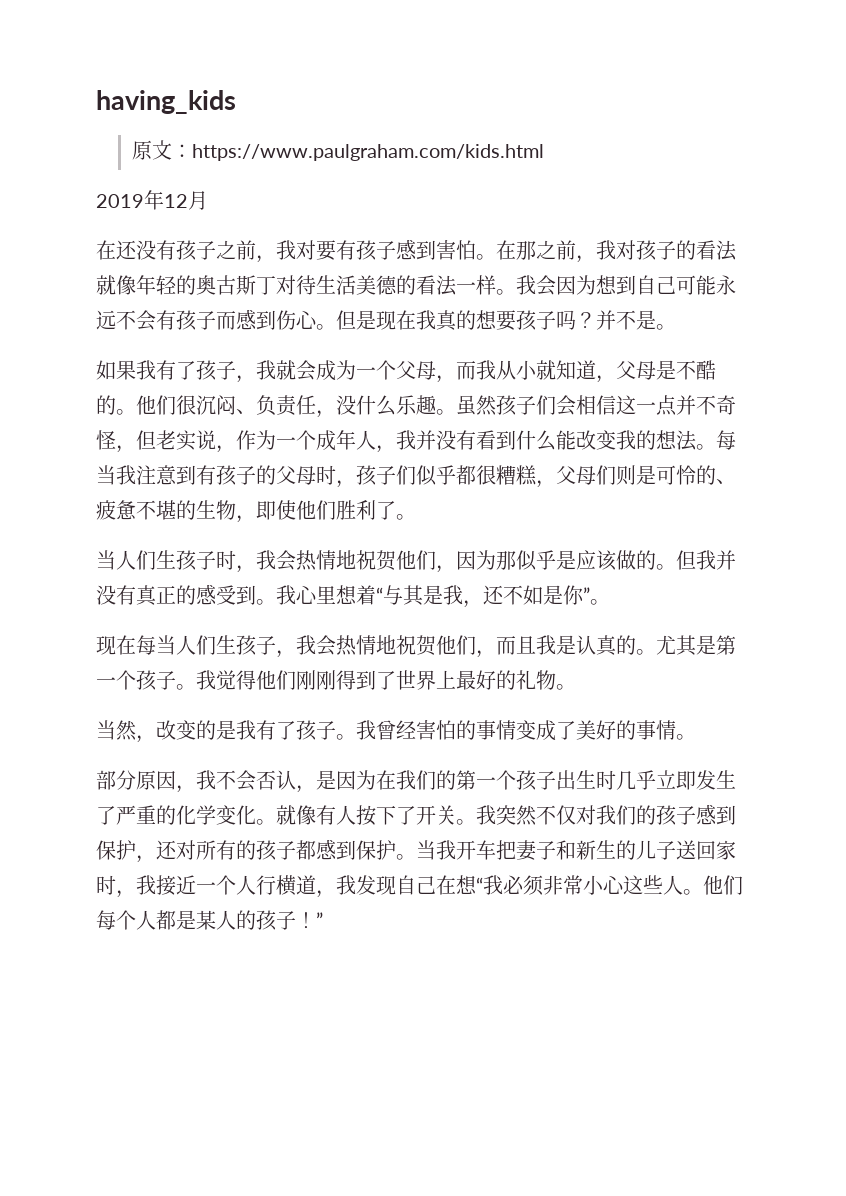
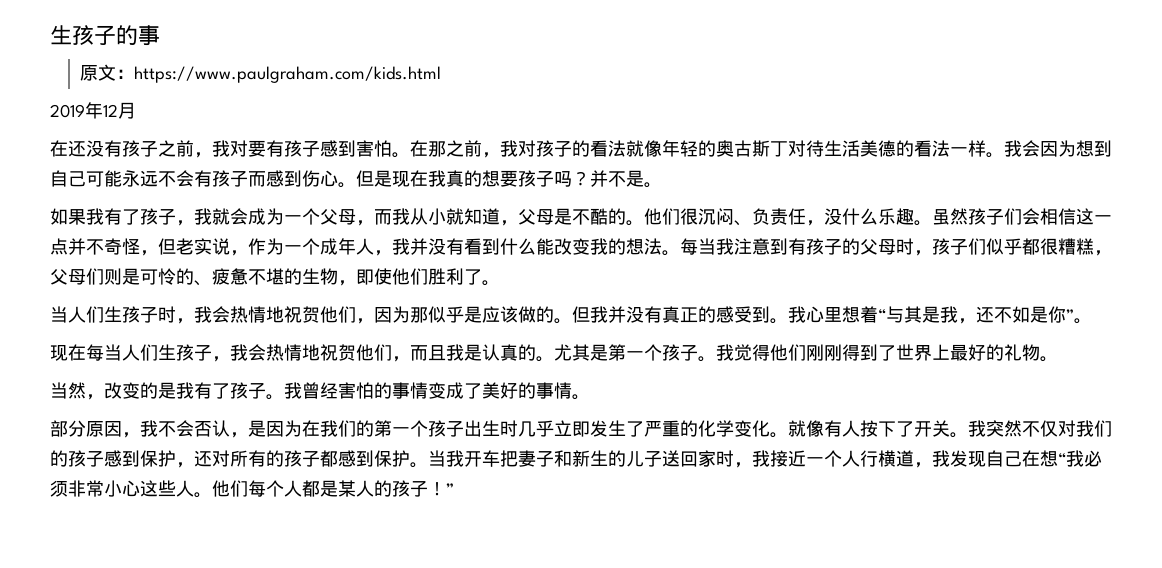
- having_kids
+ 生孩子的事

